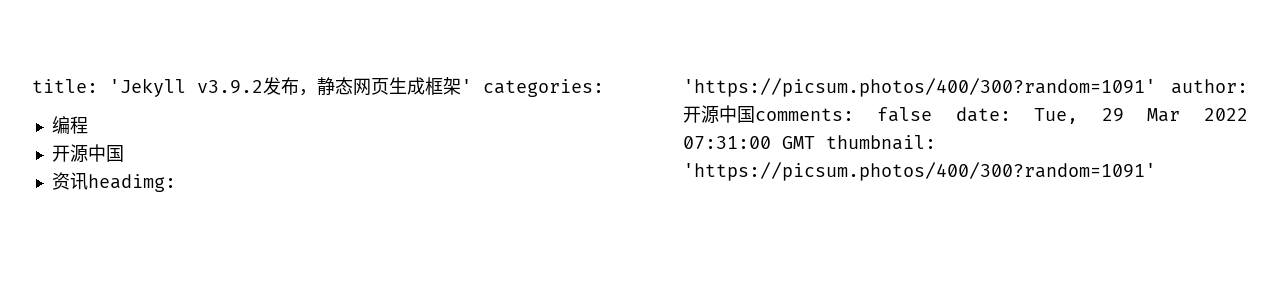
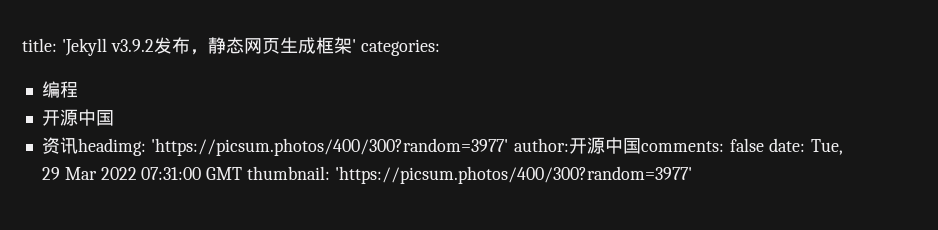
- 资讯headimg: 'https://picsum.photos/400/300?random=1091' author:开源中国comments: false date: Tue, 29 Mar 2022 07:31:00 GMT thumbnail: 'https://picsum.photos/400/300?random=1091'
+ 资讯headimg: 'https://picsum.photos/400/300?random=3977' author:开源中国comments: false date: Tue, 29 Mar 2022 07:31:00 GMT thumbnail: 'https://picsum.photos/400/300?random=3977'

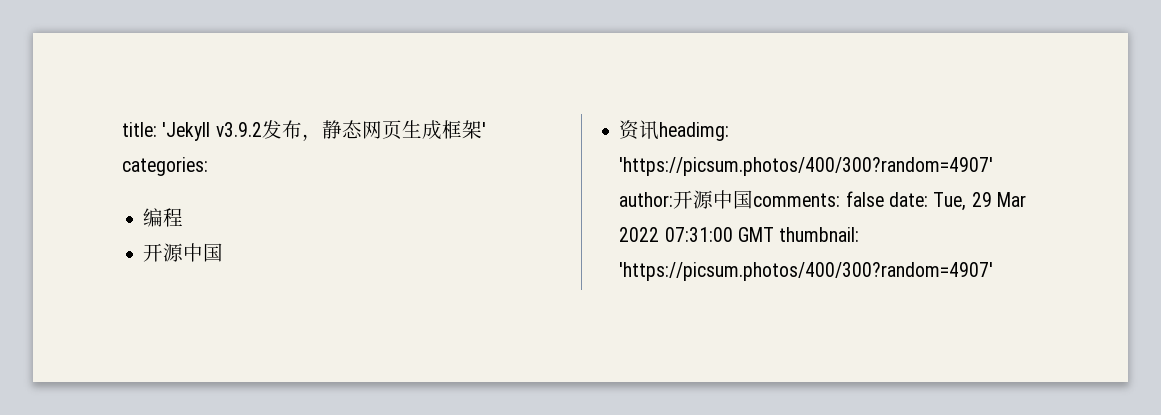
- 资讯headimg: 'https://picsum.photos/400/300?random=3977' author:开源中国comments: false date: Tue, 29 Mar 2022 07:31:00 GMT thumbnail: 'https://picsum.photos/400/300?random=3977'
+ 资讯headimg: 'https://picsum.photos/400/300?random=4907' author:开源中国comments: false date: Tue, 29 Mar 2022 07:31:00 GMT thumbnail: 'https://picsum.photos/400/300?random=4907'

